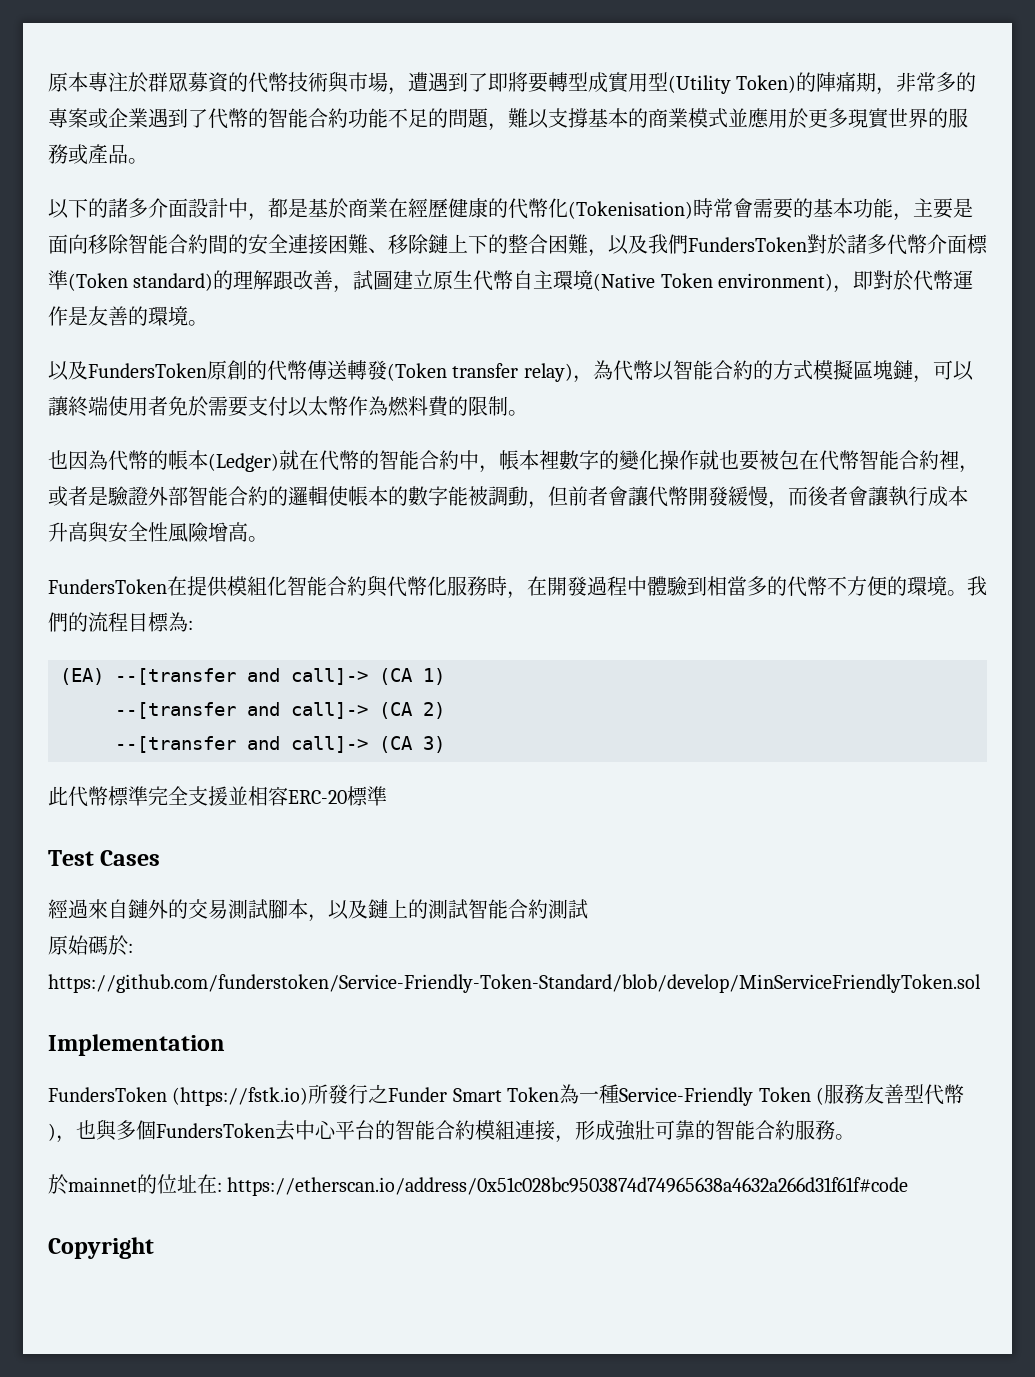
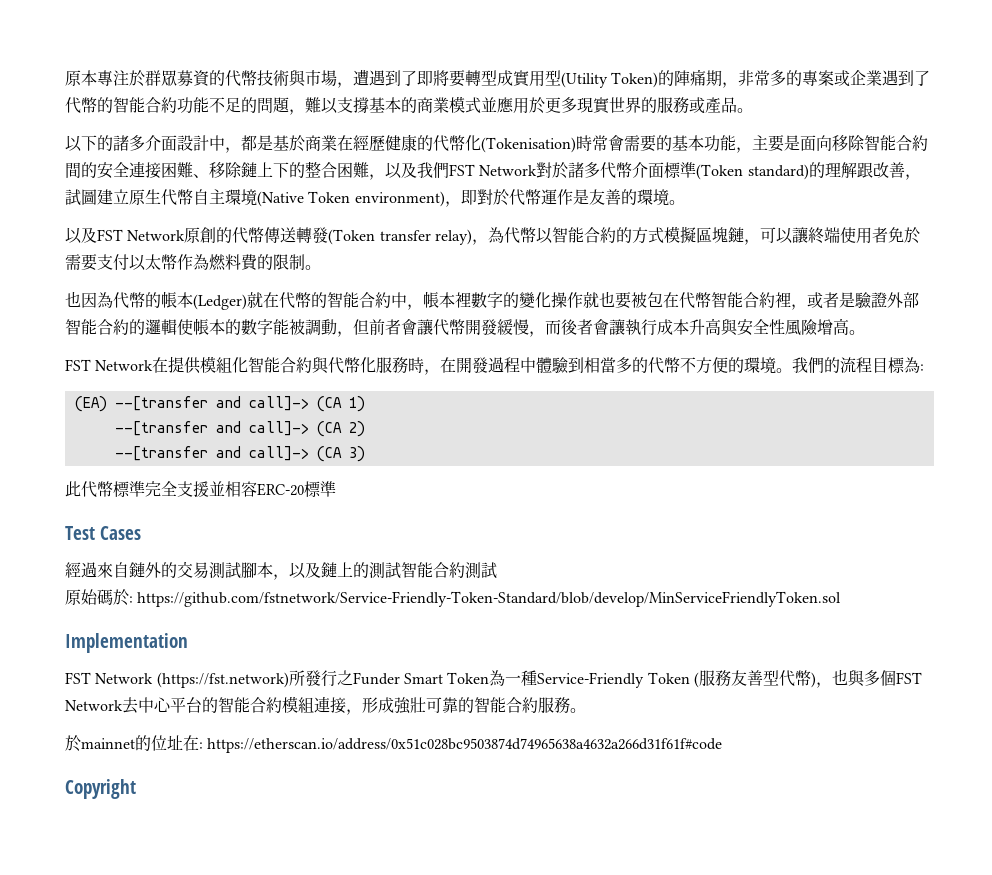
- 以下的諸多介面設計中，都是基於商業在經歷健康的代幣化(Tokenisation)時常會需要的基本功能，主要是面向移除智能合約間的安全連接困難、移除鏈上下的整合困難，以及我們FundersToken對於諸多代幣介面標準(Token standard)的理解跟改善，試圖建立原生代幣自主環境(Native Token environment)，即對於代幣運作是友善的環境。
+ 以下的諸多介面設計中，都是基於商業在經歷健康的代幣化(Tokenisation)時常會需要的基本功能，主要是面向移除智能合約間的安全連接困難、移除鏈上下的整合困難，以及我們FST Network對於諸多代幣介面標準(Token standard)的理解跟改善，試圖建立原生代幣自主環境(Native Token environment)，即對於代幣運作是友善的環境。
- 以及FundersToken原創的代幣傳送轉發(Token transfer relay)，為代幣以智能合約的方式模擬區塊鏈，可以讓終端使用者免於需要支付以太幣作為燃料費的限制。
+ 以及FST Network原創的代幣傳送轉發(Token transfer relay)，為代幣以智能合約的方式模擬區塊鏈，可以讓終端使用者免於需要支付以太幣作為燃料費的限制。
- FundersToken在提供模組化智能合約與代幣化服務時，在開發過程中體驗到相當多的代幣不方便的環境。
+ FST Network在提供模組化智能合約與代幣化服務時，在開發過程中體驗到相當多的代幣不方便的環境。
- 原始碼於: https://github.com/funderstoken/Service-Friendly-Token-Standard/blob/develop/MinServiceFriendlyToken.sol
+ 原始碼於: https://github.com/fstnetwork/Service-Friendly-Token-Standard/blob/develop/MinServiceFriendlyToken.sol
- FundersToken (https://fstk.io)所發行之Funder Smart Token為一種Service-Friendly Token (服務友善型代幣)，也與多個FundersToken去中心平台的智能合約模組連接，形成強壯可靠的智能合約服務。
+ FST Network (https://fst.network)所發行之Funder Smart Token為一種Service-Friendly Token (服務友善型代幣)，也與多個FST Network去中心平台的智能合約模組連接，形成強壯可靠的智能合約服務。

